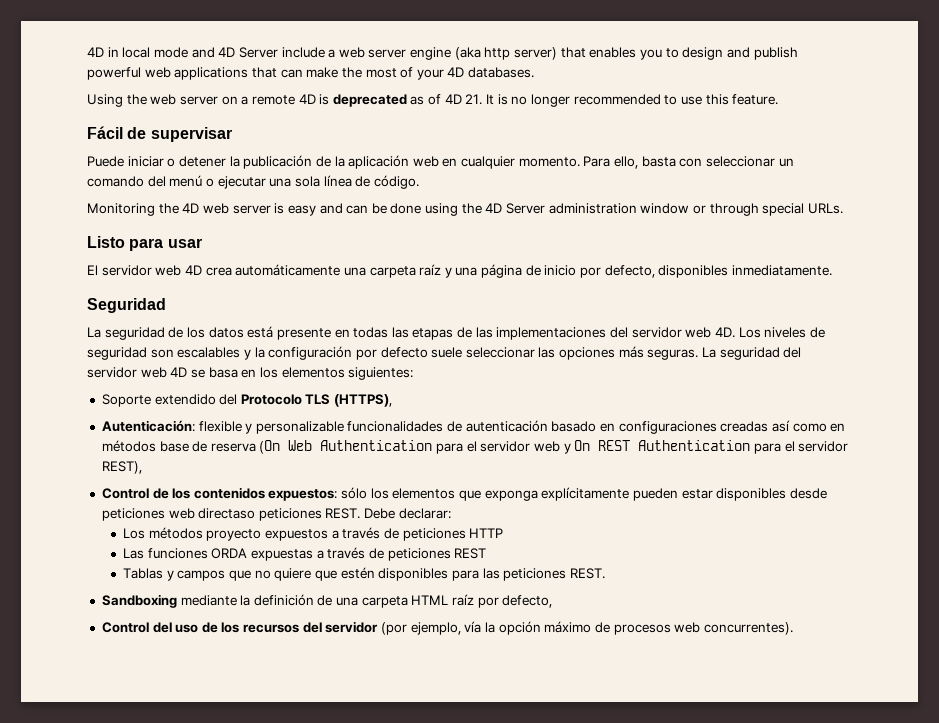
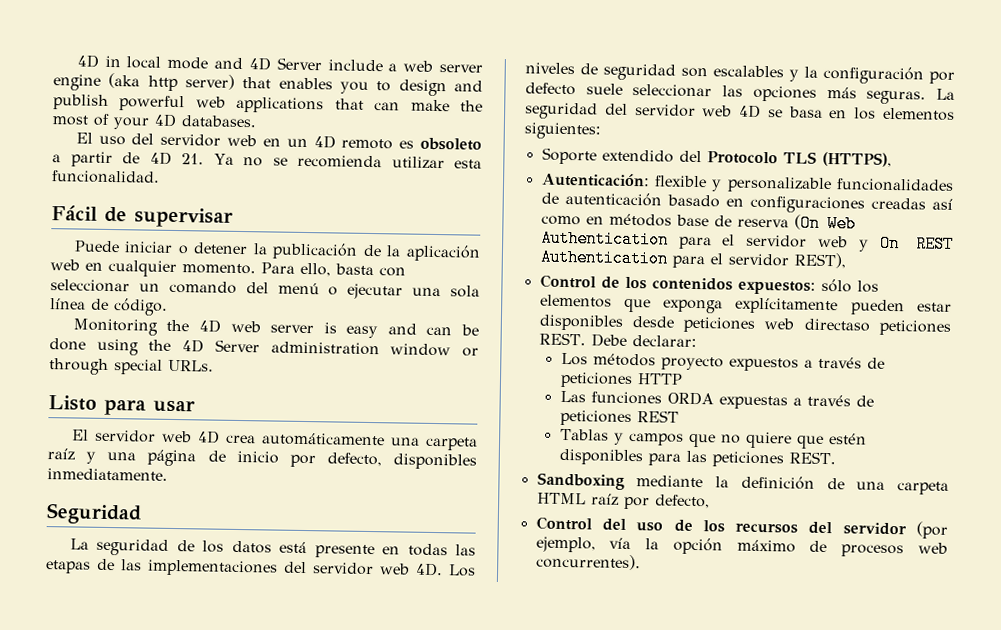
- Using the web server on a remote 4D is deprecated as of 4D 21. It is no longer recommended to use this feature.
+ El uso del servidor web en un 4D remoto es obsoleto a partir de 4D 21. Ya no se recomienda utilizar esta funcionalidad.

